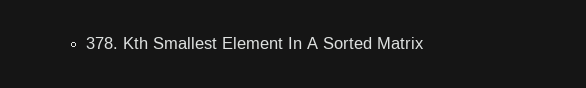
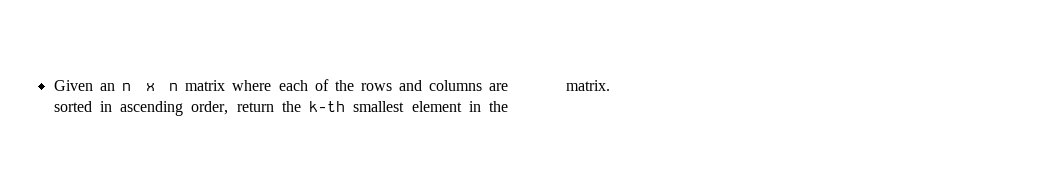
- 378. Kth Smallest Element In A Sorted Matrix
+ Given an n x n matrix where each of the rows and columns are sorted in ascending order, return the k-th smallest element in the matrix.

